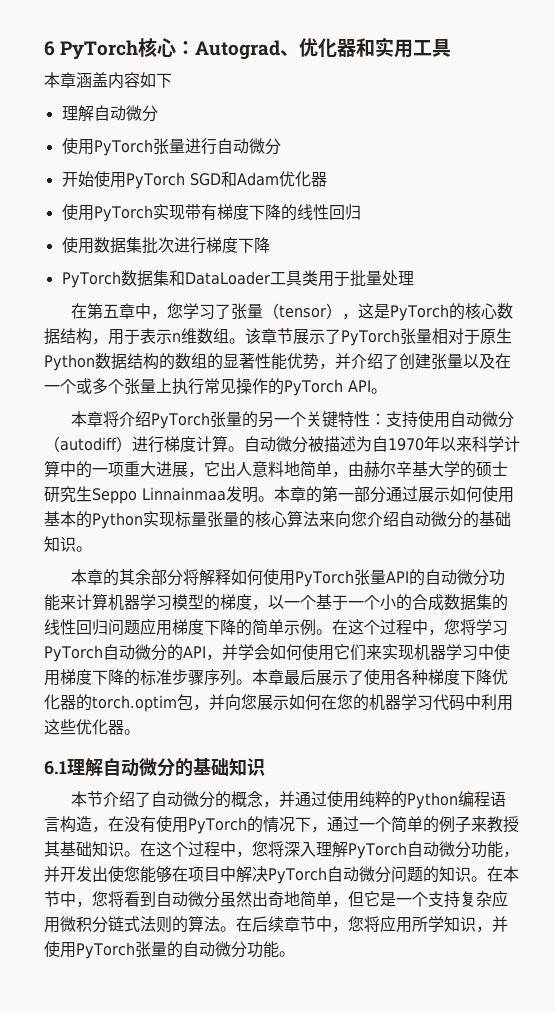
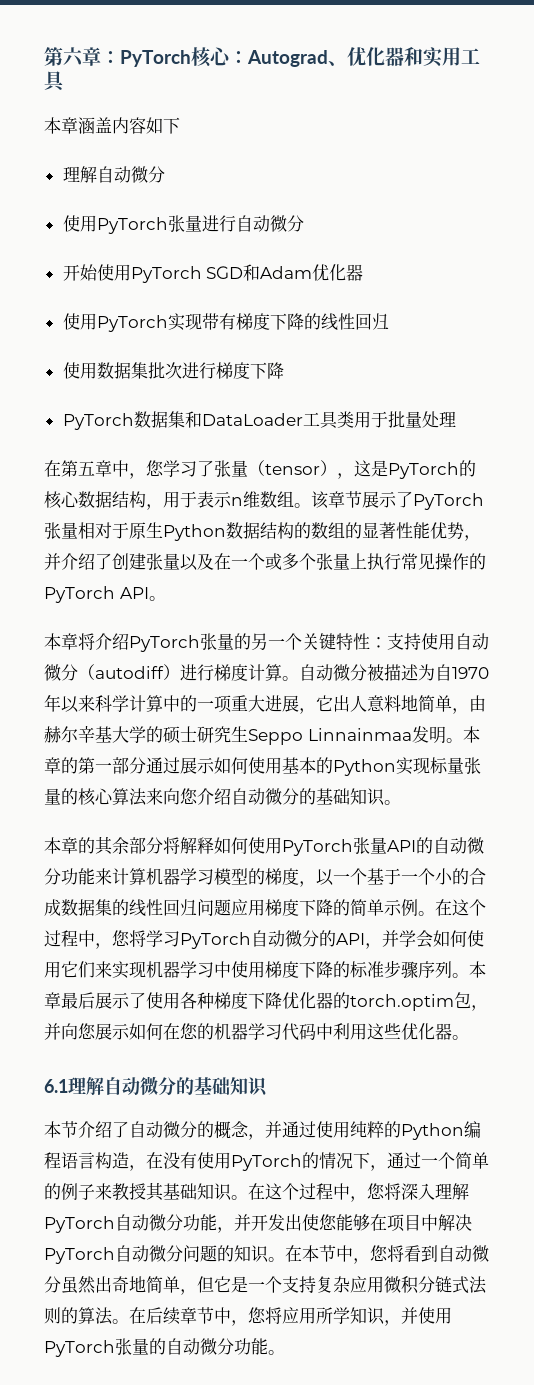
- 6 PyTorch核心：Autograd、优化器和实用工具
+ 第六章：PyTorch核心：Autograd、优化器和实用工具

